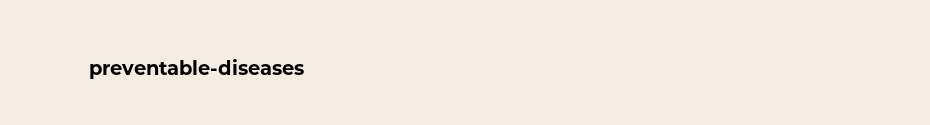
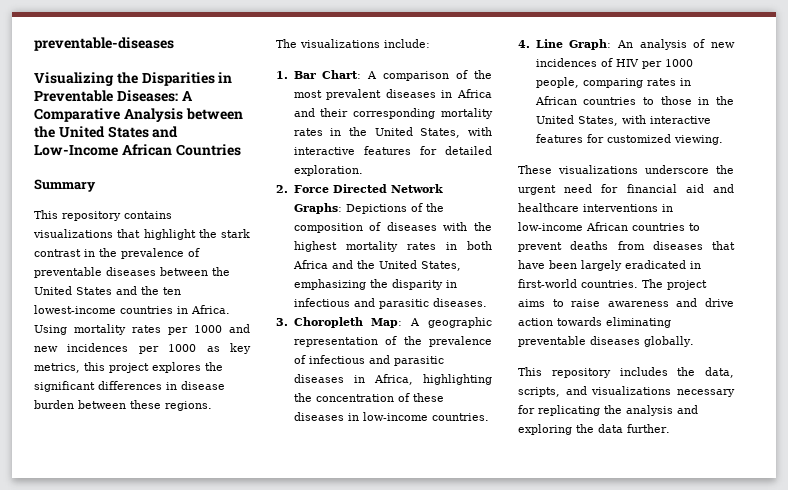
+ Visualizing the Disparities in Preventable Diseases: A Comparative Analysis between the United States and Low-Income African Countries
+ Summary
+ This repository contains visualizations that highlight the stark contrast in the prevalence of preventable diseases between the United States and the ten lowest-income countries in Africa. Using mortality rates per 1000 and new incidences per 1000 as key metrics, this project explores the significant differences in disease burden between these regions.
+ The visualizations include:
+ 1. Bar Chart: A comparison of the most prevalent diseases in Africa and their corresponding mortality rates in the United States, with interactive features for detailed exploration.
+ 2. Force Directed Network Graphs: Depictions of the composition of diseases with the highest mortality rates in both Africa and the United States, emphasizing the disparity in infectious and parasitic diseases.
+ 3. Choropleth Map: A geographic representation of the prevalence of infectious and parasitic diseases in Africa, highlighting the concentration of these diseases in low-income countries.
+ 4. Line Graph: An analysis of new incidences of HIV per 1000 people, comparing rates in African countries to those in the United States, with interactive features for customized viewing.
+ These visualizations underscore the urgent need for financial aid and healthcare interventions in low-income African countries to prevent deaths from diseases that have been largely eradicated in first-world countries. The project aims to raise awareness and drive action towards eliminating preventable diseases globally.
+ This repository includes the data, scripts, and visualizations necessary for replicating the analysis and exploring the data further.

